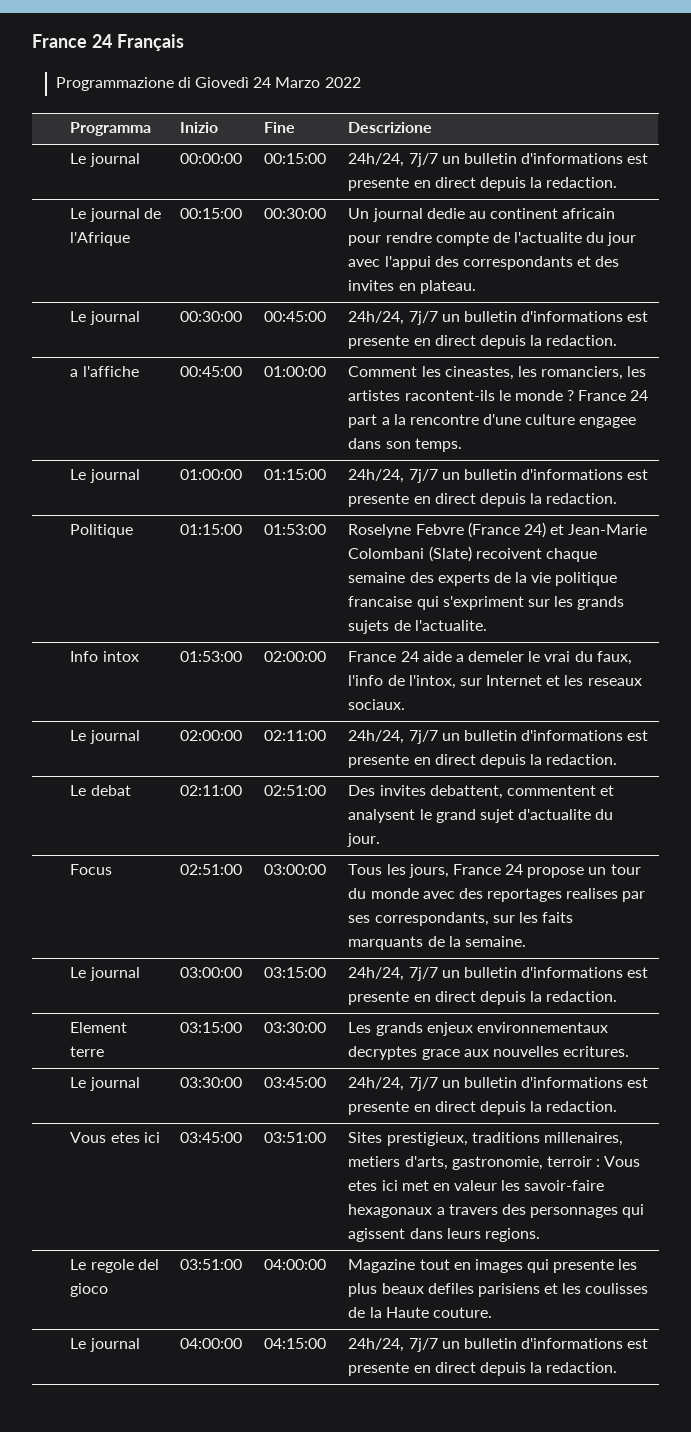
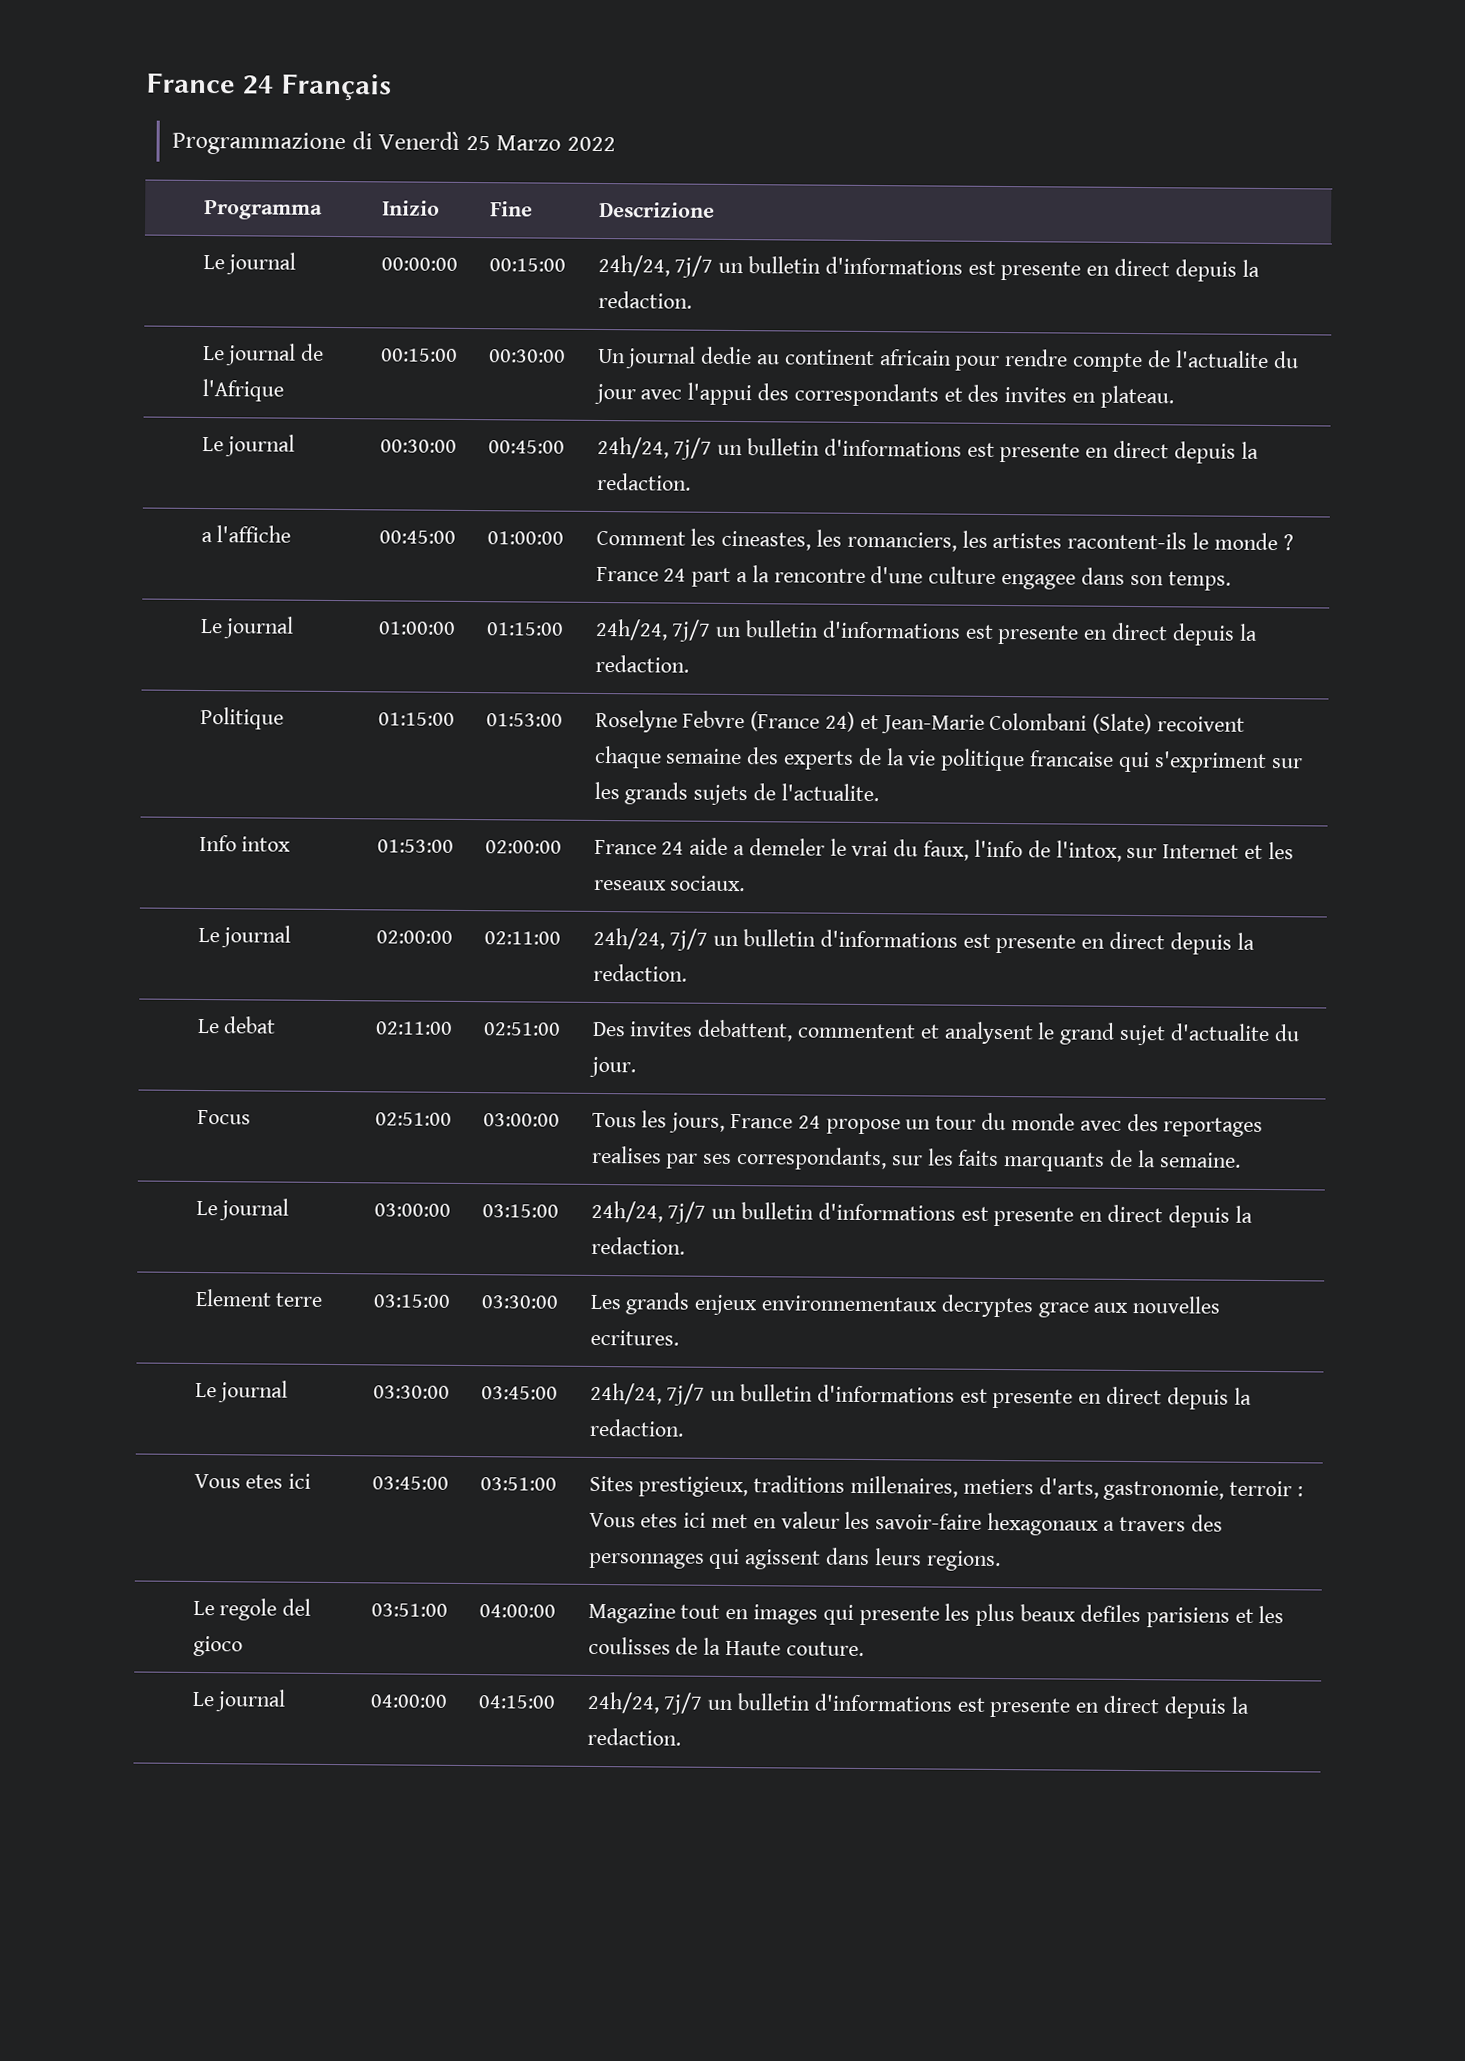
- Programmazione di Giovedì 24 Marzo 2022
+ Programmazione di Venerdì 25 Marzo 2022

